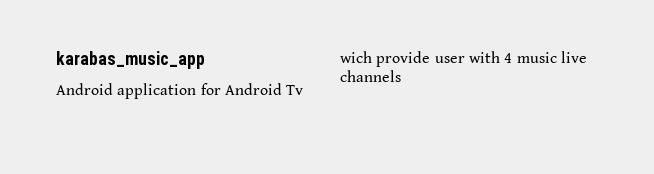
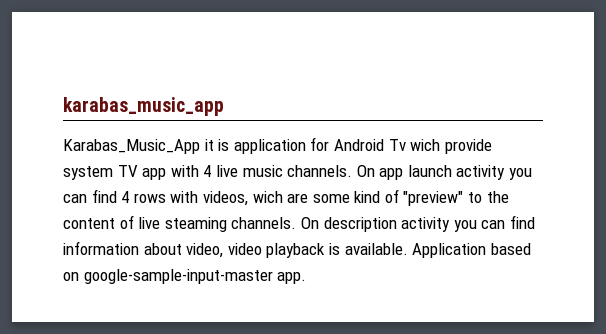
- Android application for Android Tv wich provide user with 4 music live channels
+ Karabas_Music_App it is application for Android Tv wich provide system TV app with 4 live music channels. On app launch activity you can find 4 rows with videos, wich are some kind of "preview" to the content of live steaming channels. On description activity you can find information about video, video playback is available. Application based on google-sample-input-master app.

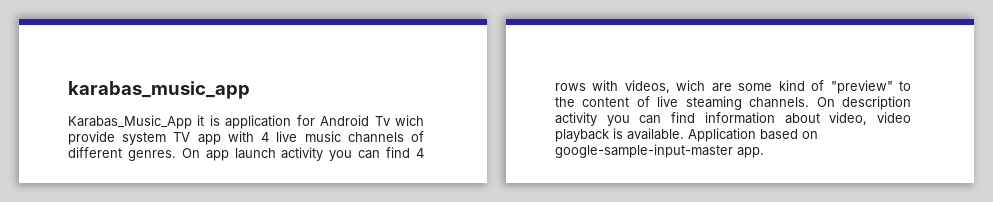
- Karabas_Music_App it is application for Android Tv wich provide system TV app with 4 live music channels.
+ Karabas_Music_App it is application for Android Tv wich provide system TV app with 4 live music channels of different genres.

